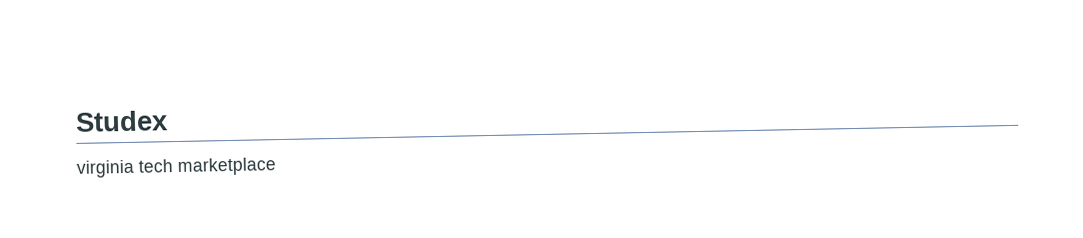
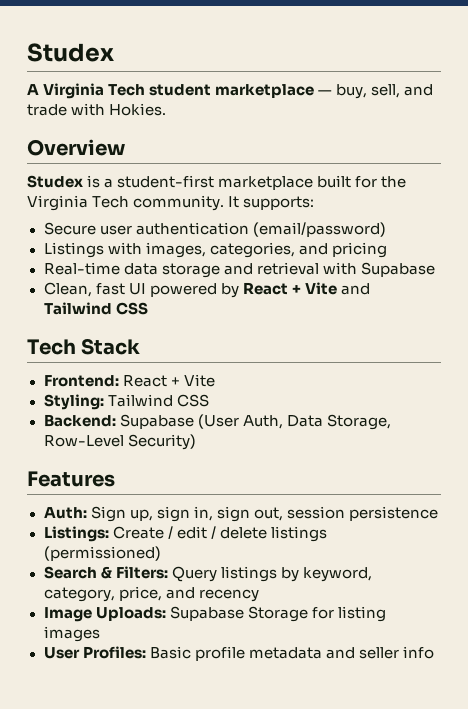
- virginia tech marketplace
+ A Virginia Tech student marketplace — buy, sell, and trade with Hokies.
+ Overview
+ Studex is a student-first marketplace built for the Virginia Tech community. It supports:
+ Secure user authentication (email/password)
+ Listings with images, categories, and pricing
+ Real-time data storage and retrieval with Supabase
+ Clean, fast UI powered by React + Vite and Tailwind CSS
+ Tech Stack
+ Frontend: React + Vite
+ Styling: Tailwind CSS
+ Backend: Supabase (User Auth, Data Storage, Row-Level Security)
+ Features
+ Auth: Sign up, sign in, sign out, session persistence
+ Listings: Create / edit / delete listings (permissioned)
+ Search & Filters: Query listings by keyword, category, price, and recency
+ Image Uploads: Supabase Storage for listing images
+ User Profiles: Basic profile metadata and seller info

